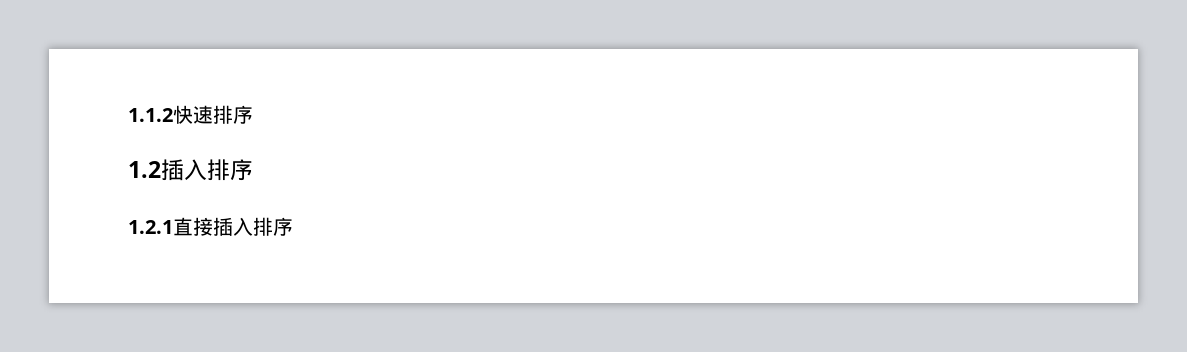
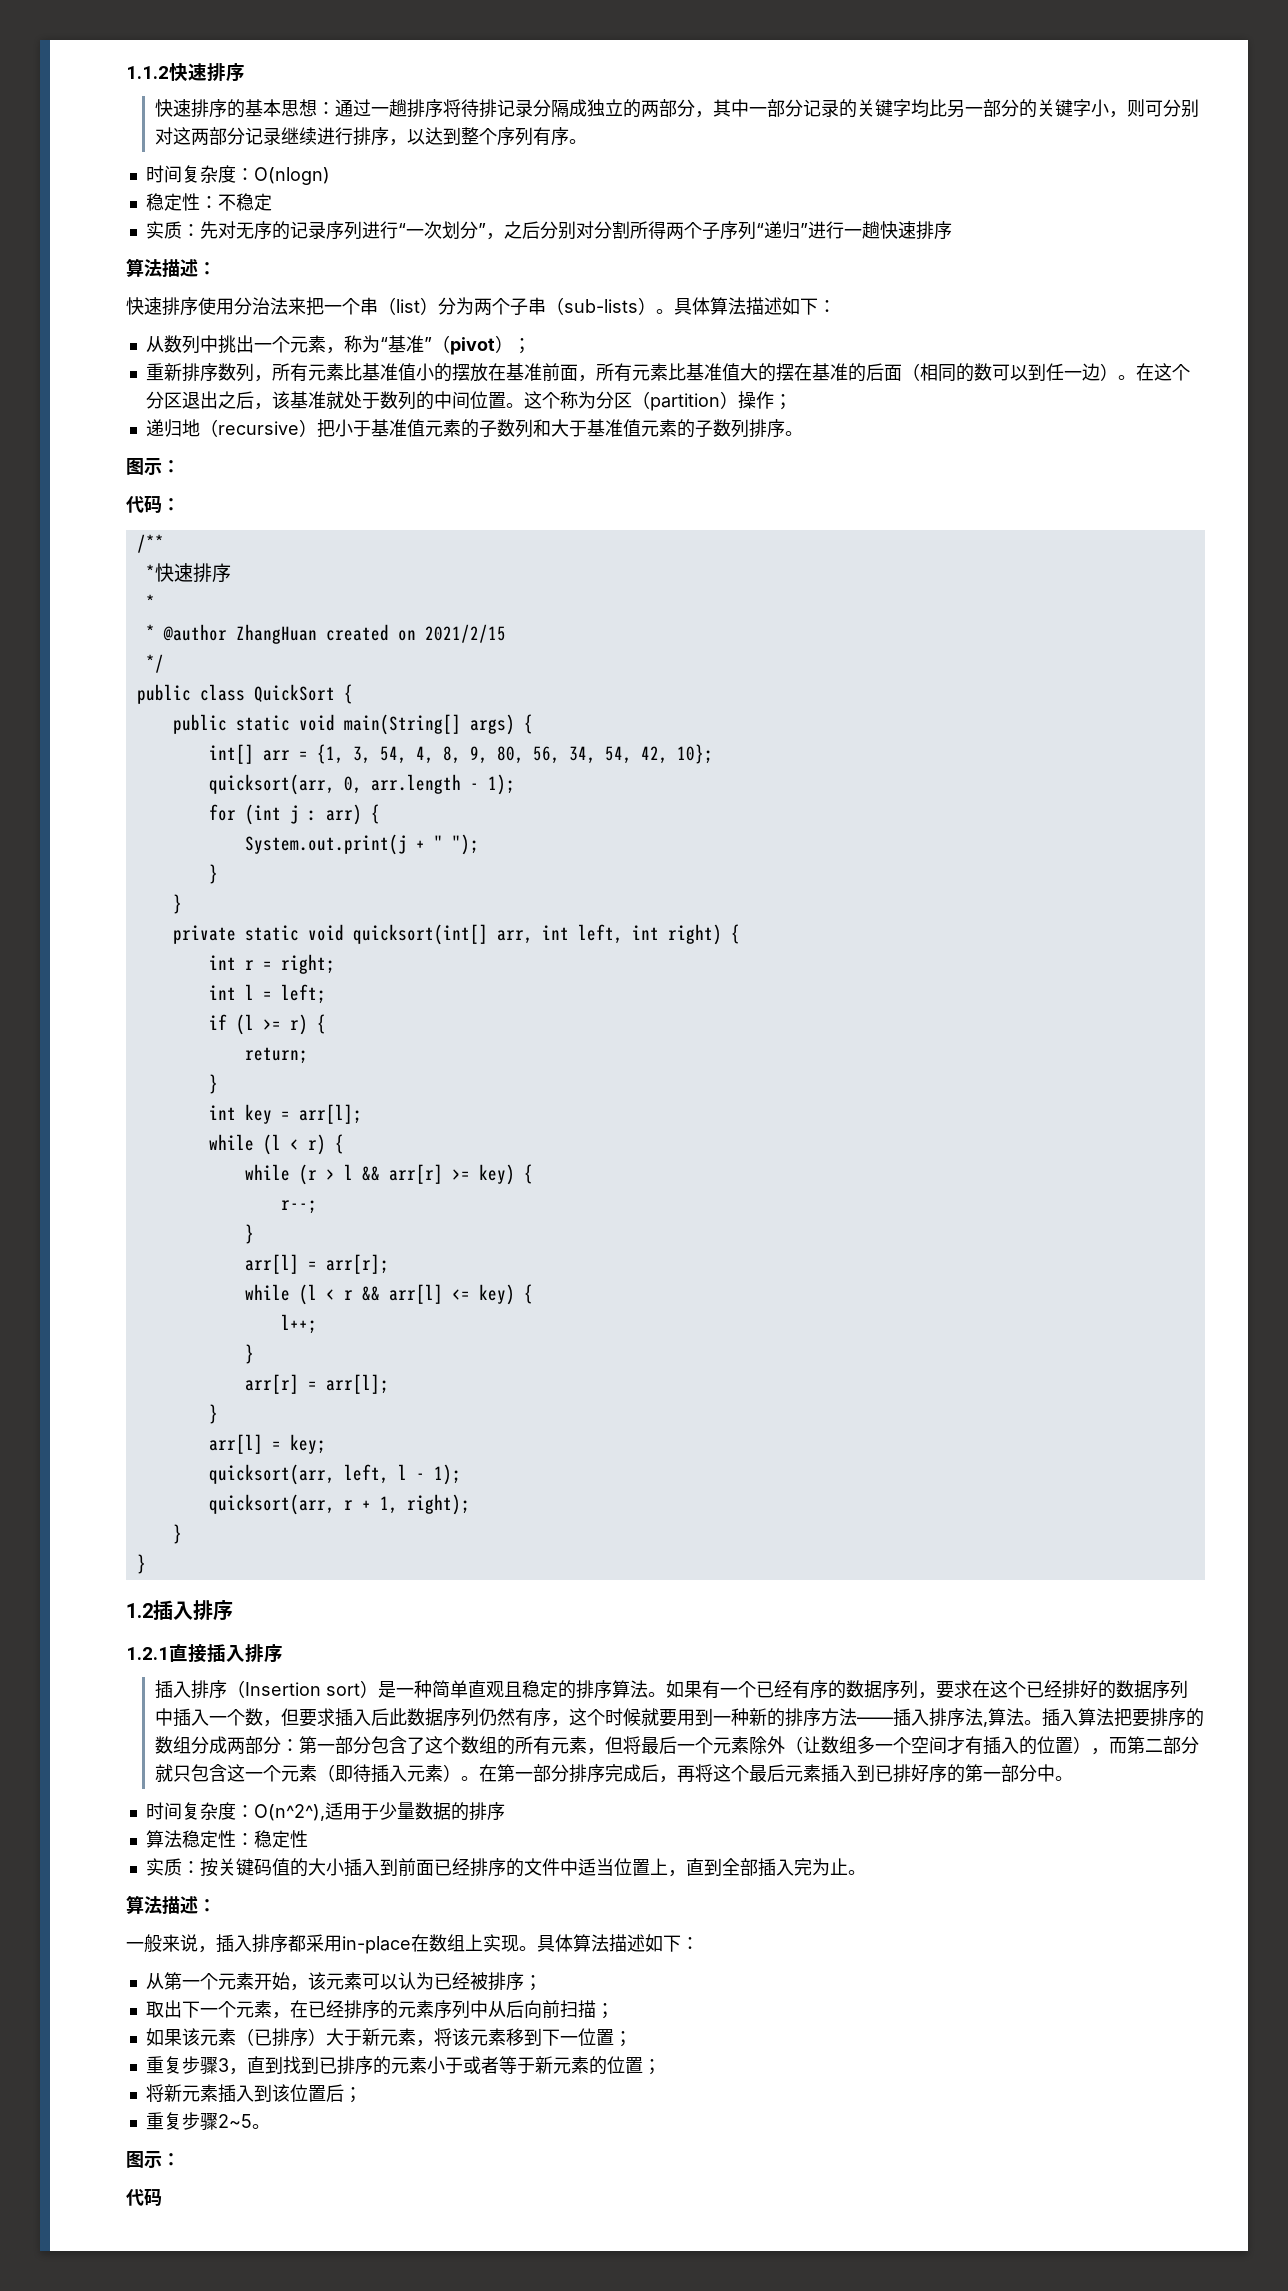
+ 快速排序的基本思想：通过一趟排序将待排记录分隔成独立的两部分，其中一部分记录的关键字均比另一部分的关键字小，则可分别对这两部分记录继续进行排序，以达到整个序列有序。
+ 时间复杂度：O(nlogn)
+ 稳定性：不稳定
+ 实质：先对无序的记录序列进行“一次划分”，之后分别对分割所得两个子序列“递归”进行一趟快速排序
+ 算法描述：
+ 快速排序使用分治法来把一个串（list）分为两个子串（sub-lists）。具体算法描述如下：
+ 从数列中挑出一个元素，称为“基准”（pivot）；
+ 重新排序数列，所有元素比基准值小的摆放在基准前面，所有元素比基准值大的摆在基准的后面（相同的数可以到任一边）。在这个分区退出之后，该基准就处于数列的中间位置。这个称为分区（partition）操作；
+ 递归地（recursive）把小于基准值元素的子数列和大于基准值元素的子数列排序。
+ 图示：
+ 代码：
+ /**
+ *快速排序
+ *
+ * @author ZhangHuan created on 2021/2/15
+ */
+ public class QuickSort {
+ public static void main(String[] args) {
+ int[] arr = {1, 3, 54, 4, 8, 9, 80, 56, 34, 54, 42, 10};
+ quicksort(arr, 0, arr.length - 1);
+ for (int j : arr) {
+ System.out.print(j + " ");
+ }
+ }
+ private static void quicksort(int[] arr, int left, int right) {
+ int r = right;
+ int l = left;
+ if (l >= r) {
+ return;
+ }
+ int key = arr[l];
+ while (l < r) {
+ while (r > l && arr[r] >= key) {
+ r--;
+ }
+ arr[l] = arr[r];
+ while (l < r && arr[l] <= key) {
+ l++;
+ }
+ arr[r] = arr[l];
+ }
+ arr[l] = key;
+ quicksort(arr, left, l - 1);
+ quicksort(arr, r + 1, right);
+ }
+ }
+ 插入排序（Insertion sort）是一种简单直观且稳定的排序算法。如果有一个已经有序的数据序列，要求在这个已经排好的数据序列中插入一个数，但要求插入后此数据序列仍然有序，这个时候就要用到一种新的排序方法——插入排序法,算法。插入算法把要排序的数组分成两部分：第一部分包含了这个数组的所有元素，但将最后一个元素除外（让数组多一个空间才有插入的位置），而第二部分就只包含这一个元素（即待插入元素）。在第一部分排序完成后，再将这个最后元素插入到已排好序的第一部分中。
+ 时间复杂度：O(n^2^),适用于少量数据的排序
+ 算法稳定性：稳定性
+ 实质：按关键码值的大小插入到前面已经排序的文件中适当位置上，直到全部插入完为止。
+ 算法描述：
+ 一般来说，插入排序都采用in-place在数组上实现。具体算法描述如下：
+ 从第一个元素开始，该元素可以认为已经被排序；
+ 取出下一个元素，在已经排序的元素序列中从后向前扫描；
+ 如果该元素（已排序）大于新元素，将该元素移到下一位置；
+ 重复步骤3，直到找到已排序的元素小于或者等于新元素的位置；
+ 将新元素插入到该位置后；
+ 重复步骤2~5。
+ 图示：
+ 代码

